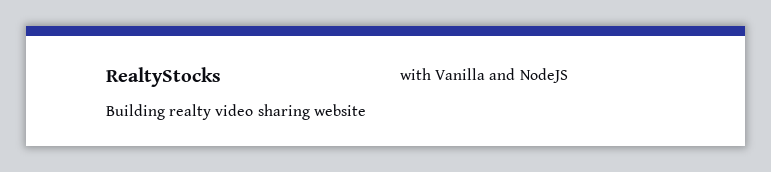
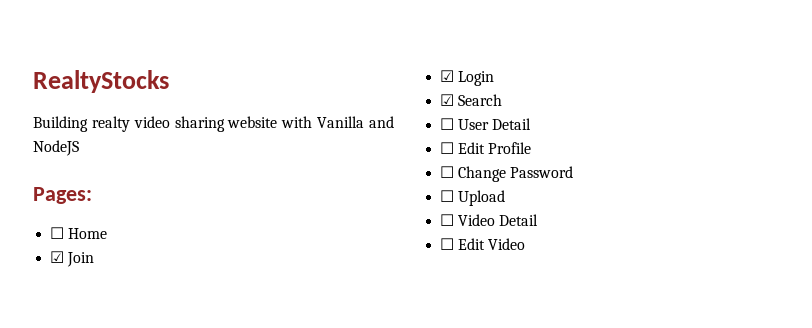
+ Pages:
+ ☐ Home
+ ☑ Join
+ ☑ Login
+ ☑ Search
+ ☐ User Detail
+ ☐ Edit Profile
+ ☐ Change Password
+ ☐ Upload
+ ☐ Video Detail
+ ☐ Edit Video

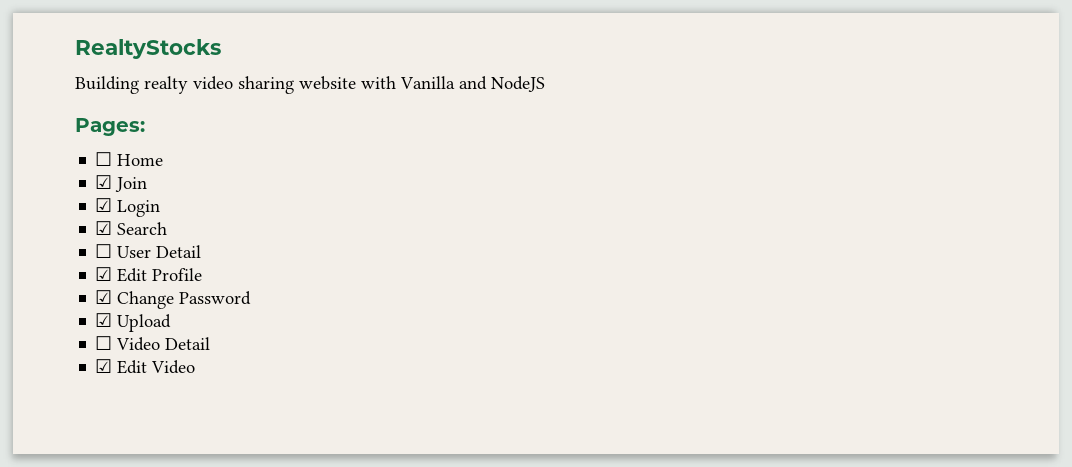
- ☐ Edit Profile
+ ☑ Edit Profile
- ☐ Change Password
+ ☑ Change Password
- ☐ Upload
+ ☑ Upload
- ☐ Edit Video
+ ☑ Edit Video

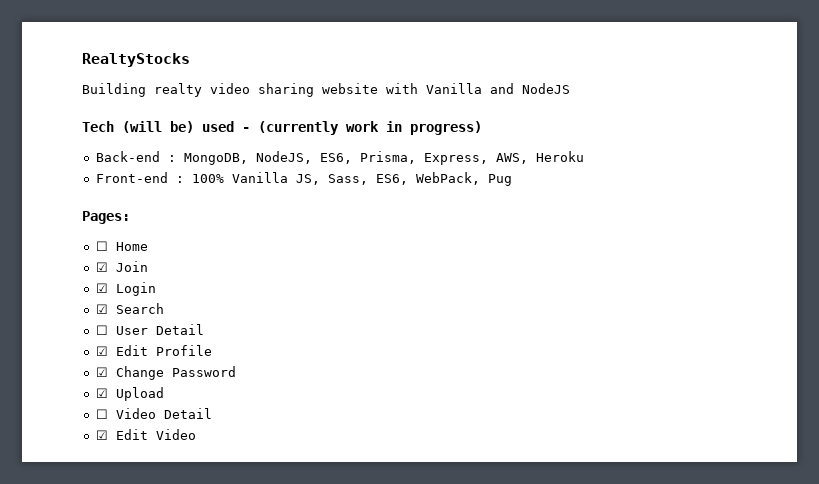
+ Tech (will be) used - (currently work in progress)
+ Back-end : MongoDB, NodeJS, ES6, Prisma, Express, AWS, Heroku
+ Front-end : 100% Vanilla JS, Sass, ES6, WebPack, Pug

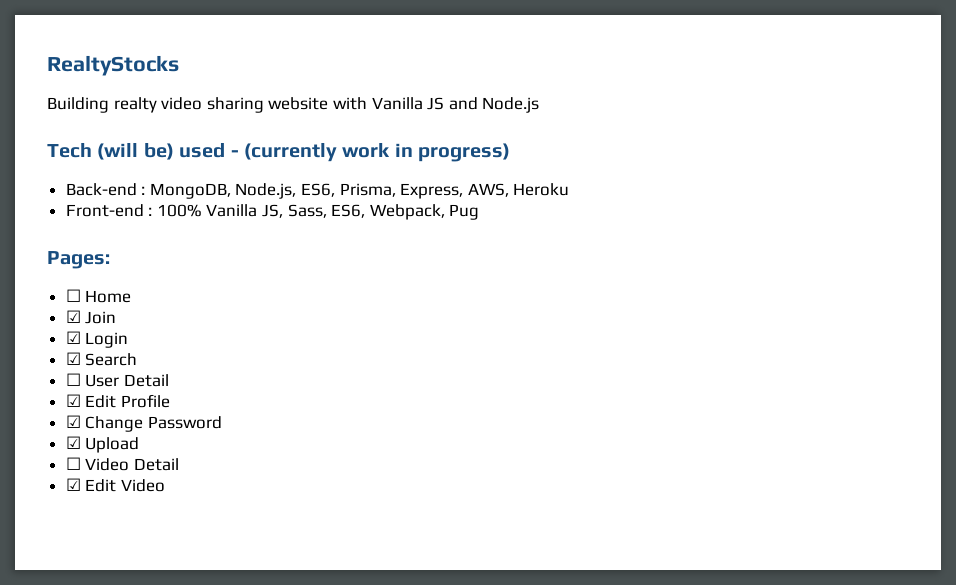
- Building realty video sharing website with Vanilla and NodeJS
+ Building realty video sharing website with Vanilla JS and Node.js
- Back-end : MongoDB, NodeJS, ES6, Prisma, Express, AWS, Heroku
+ Back-end : MongoDB, Node.js, ES6, Prisma, Express, AWS, Heroku
- Front-end : 100% Vanilla JS, Sass, ES6, WebPack, Pug
+ Front-end : 100% Vanilla JS, Sass, ES6, Webpack, Pug

